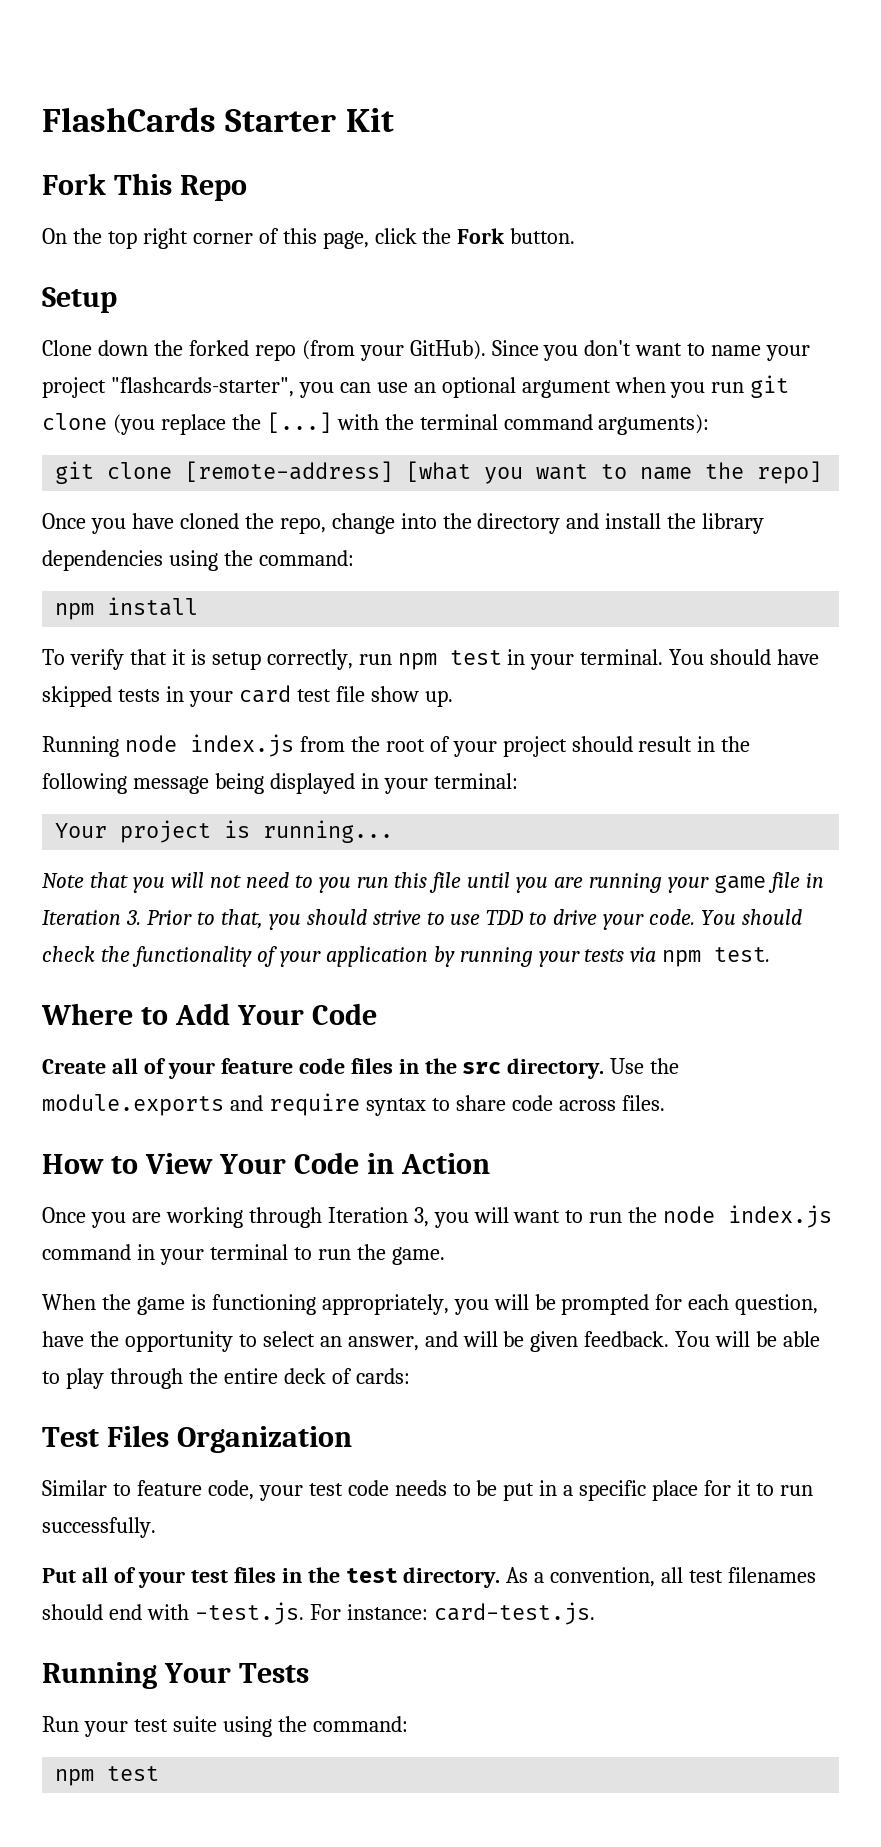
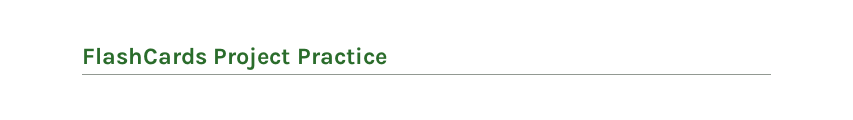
- FlashCards Starter Kit
- Fork This Repo
- On the top right corner of this page, click the Fork button.
- Setup
- Clone down the forked repo (from your GitHub). Since you don't want to name your project "flashcards-starter", you can use an optional argument when you run git clone (you replace the [...] with the terminal command arguments):
- git clone [remote-address] [what you want to name the repo]
- Once you have cloned the repo, change into the directory and install the library dependencies using the command:
- npm install
- To verify that it is setup correctly, run npm test in your terminal. You should have skipped tests in your card test file show up.
- Running node index.js from the root of your project should result in the following message being displayed in your terminal:
- Your project is running...
- Note that you will not need to you run this file until you are running your game file in Iteration 3. Prior to that, you should strive to use TDD to drive your code. You should check the functionality of your application by running your tests via npm test.
- Where to Add Your Code
- Create all of your feature code files in the src directory. Use the module.exports and require syntax to share code across files.
- How to View Your Code in Action
- Once you are working through Iteration 3, you will want to run the node index.js command in your terminal to run the game.
- When the game is functioning appropriately, you will be prompted for each question, have the opportunity to select an answer, and will be given feedback. You will be able to play through the entire deck of cards:
- Test Files Organization
- Similar to feature code, your test code needs to be put in a specific place for it to run successfully.
- Put all of your test files in the test directory. As a convention, all test filenames should end with -test.js. For instance: card-test.js.
- Running Your Tests
- Run your test suite using the command:
- npm test
+ FlashCards Project Practice

